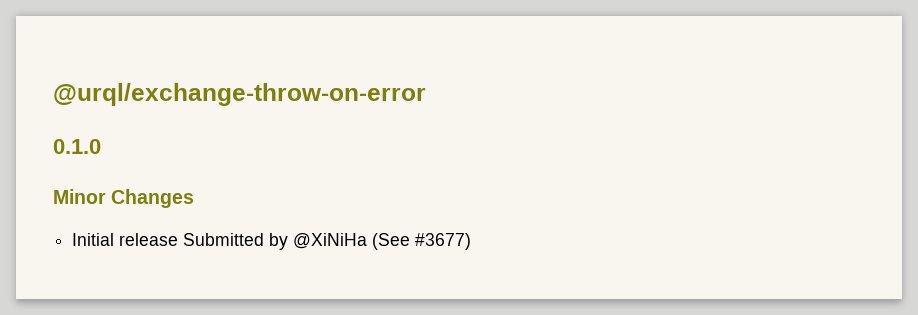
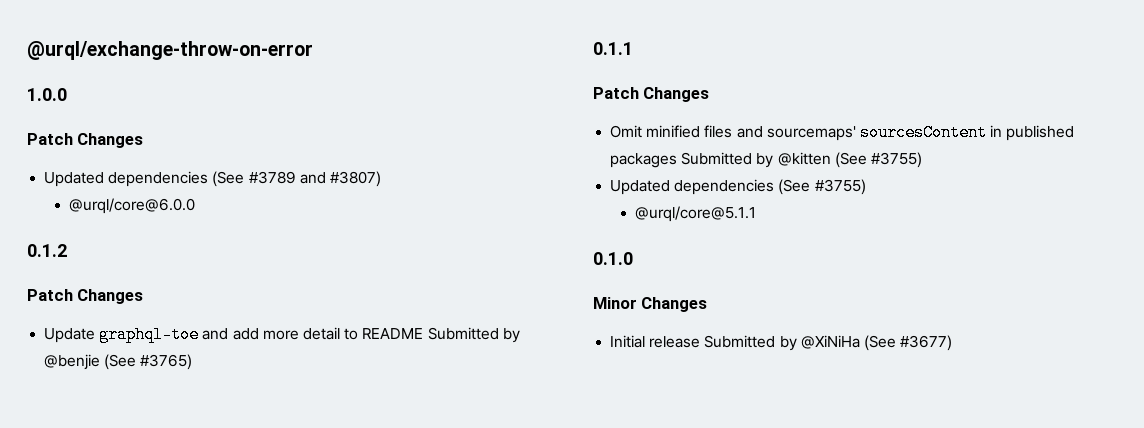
+ 1.0.0
+ Patch Changes
+ Updated dependencies (See #3789 and #3807)
+ @urql/core@6.0.0
+ 0.1.2
+ Patch Changes
+ Update graphql-toe and add more detail to README Submitted by @benjie (See #3765)
+ 0.1.1
+ Patch Changes
+ Omit minified files and sourcemaps' sourcesContent in published packages Submitted by @kitten (See #3755)
+ Updated dependencies (See #3755)
+ @urql/core@5.1.1

